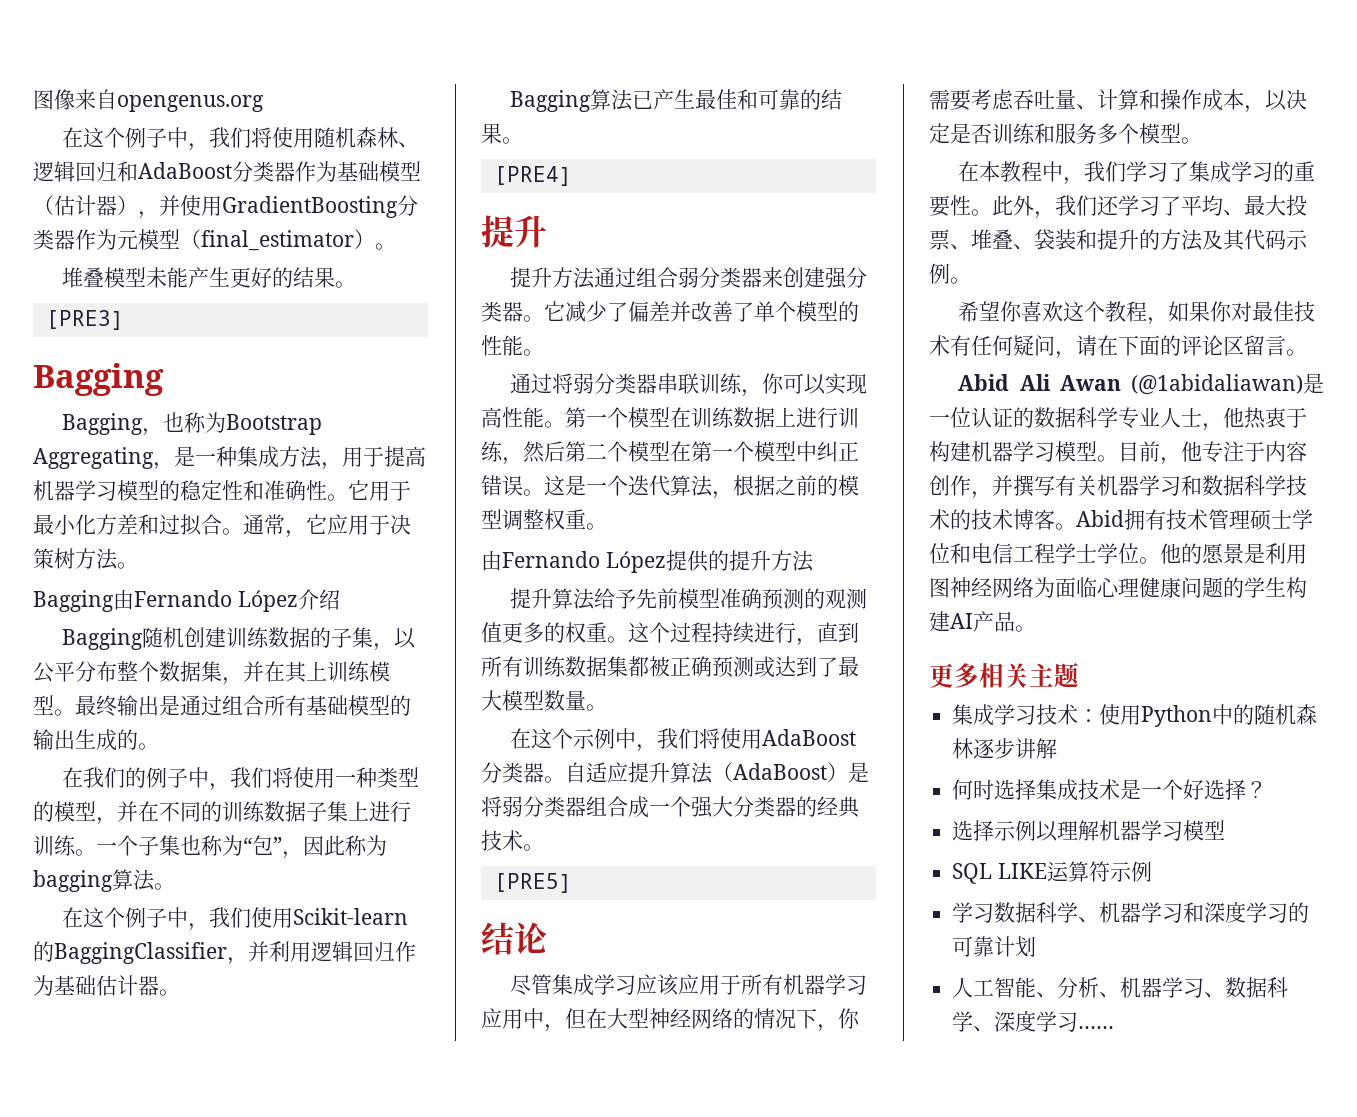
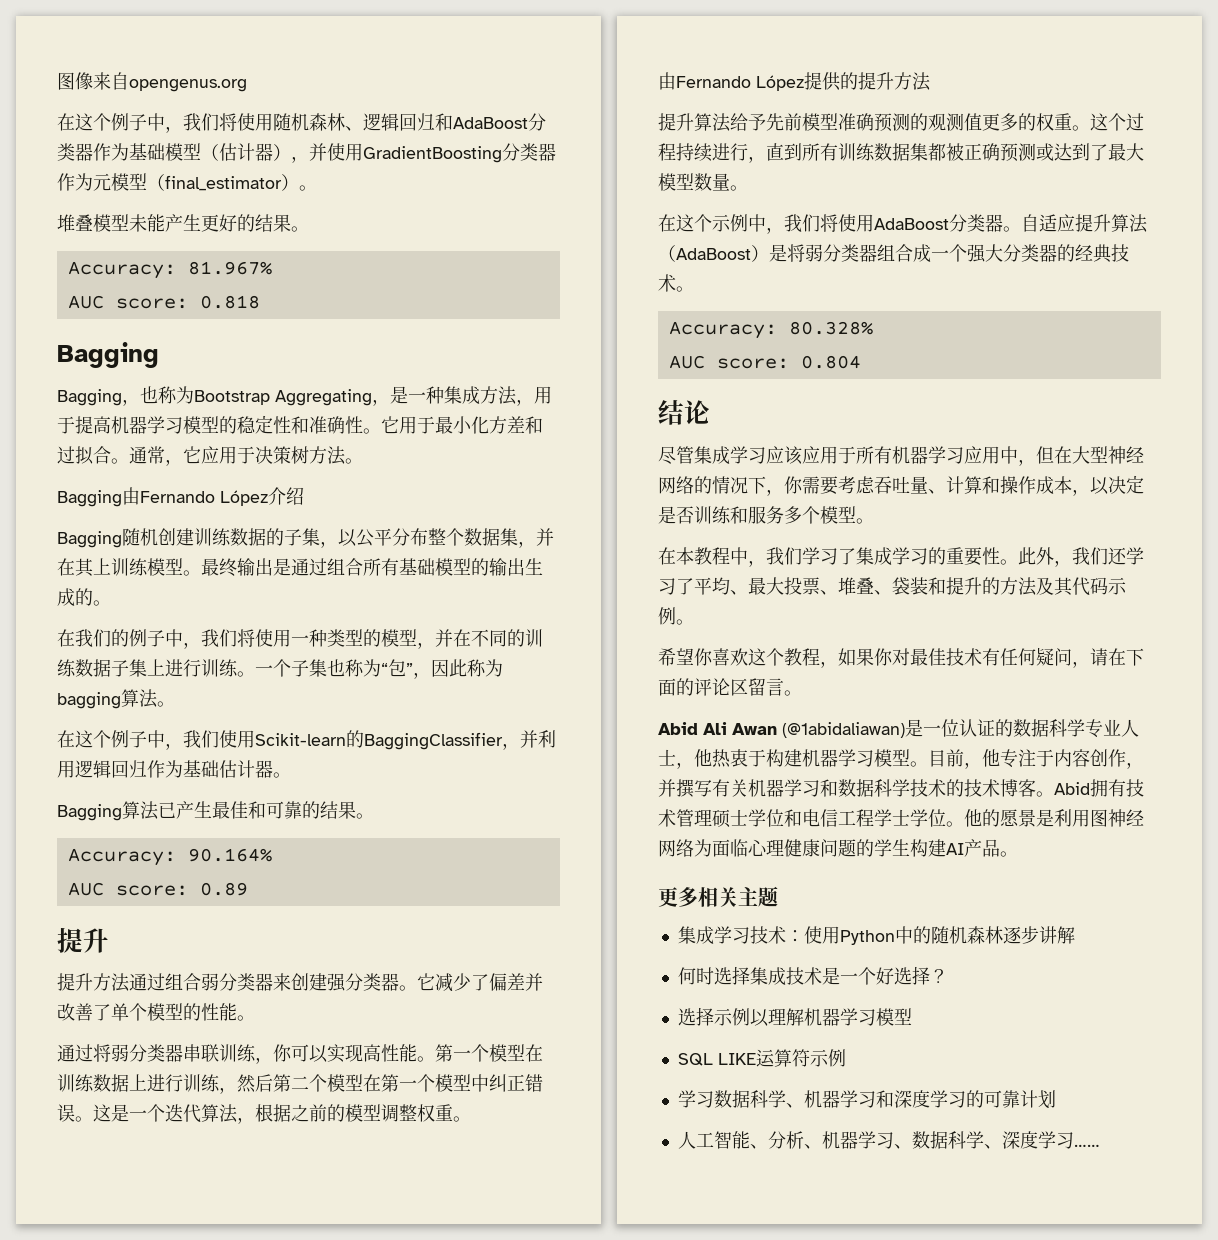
- [PRE3]
+ Accuracy: 81.967%
+ AUC score: 0.818
- [PRE4]
+ Accuracy: 90.164%
+ AUC score: 0.89
- [PRE5]
+ Accuracy: 80.328%
+ AUC score: 0.804

